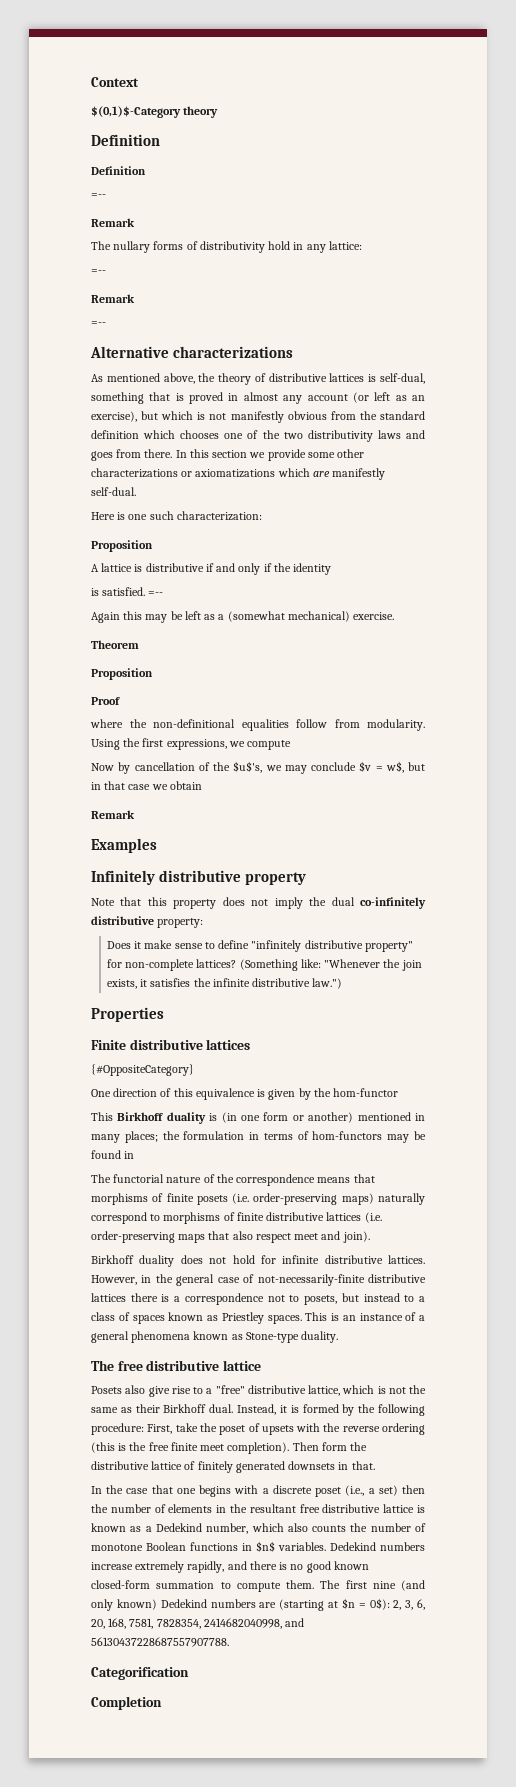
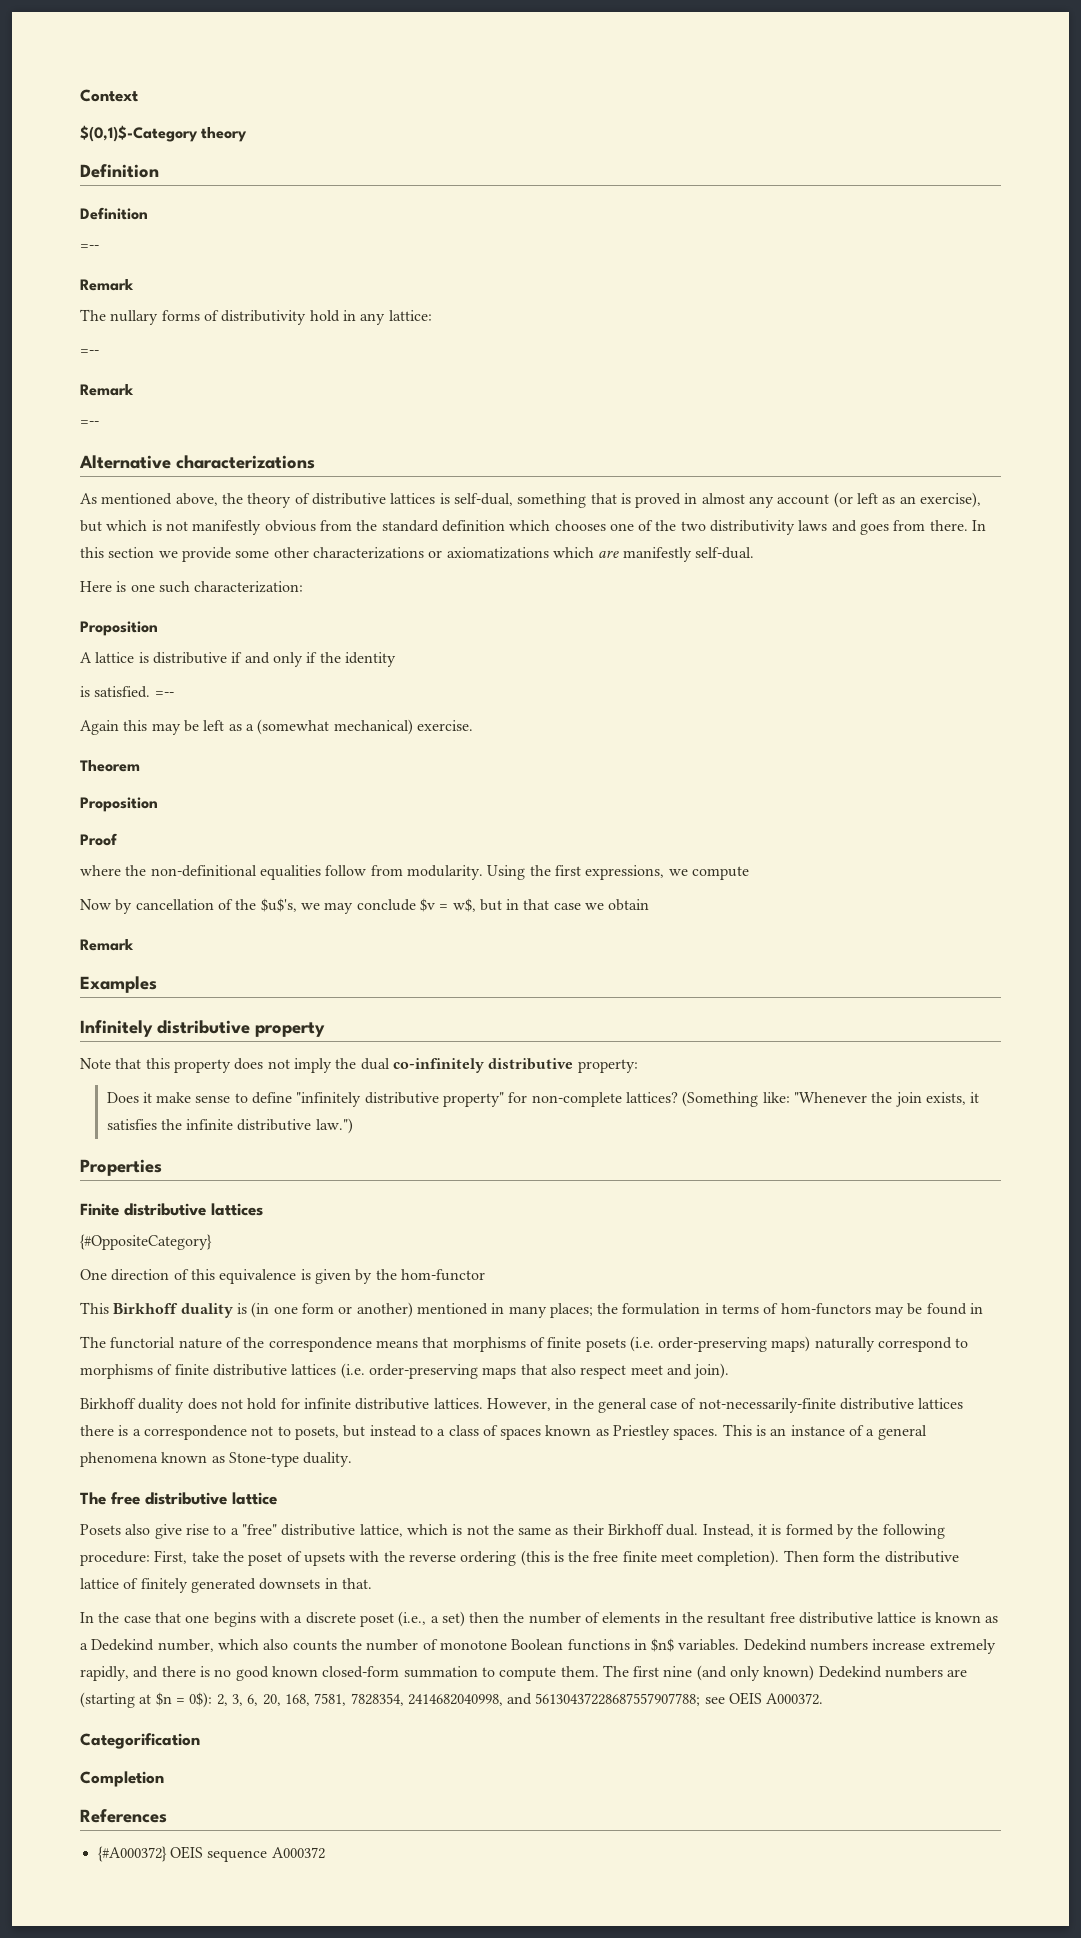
- The first nine (and only known) Dedekind numbers are (starting at $n = 0$): 2, 3, 6, 20, 168, 7581, 7828354, 2414682040998, and 56130437228687557907788.
+ The first nine (and only known) Dedekind numbers are (starting at $n = 0$): 2, 3, 6, 20, 168, 7581, 7828354, 2414682040998, and 56130437228687557907788; see OEIS A000372.
  Categorification
  Completion
+ References
+ {#A000372} OEIS sequence A000372

